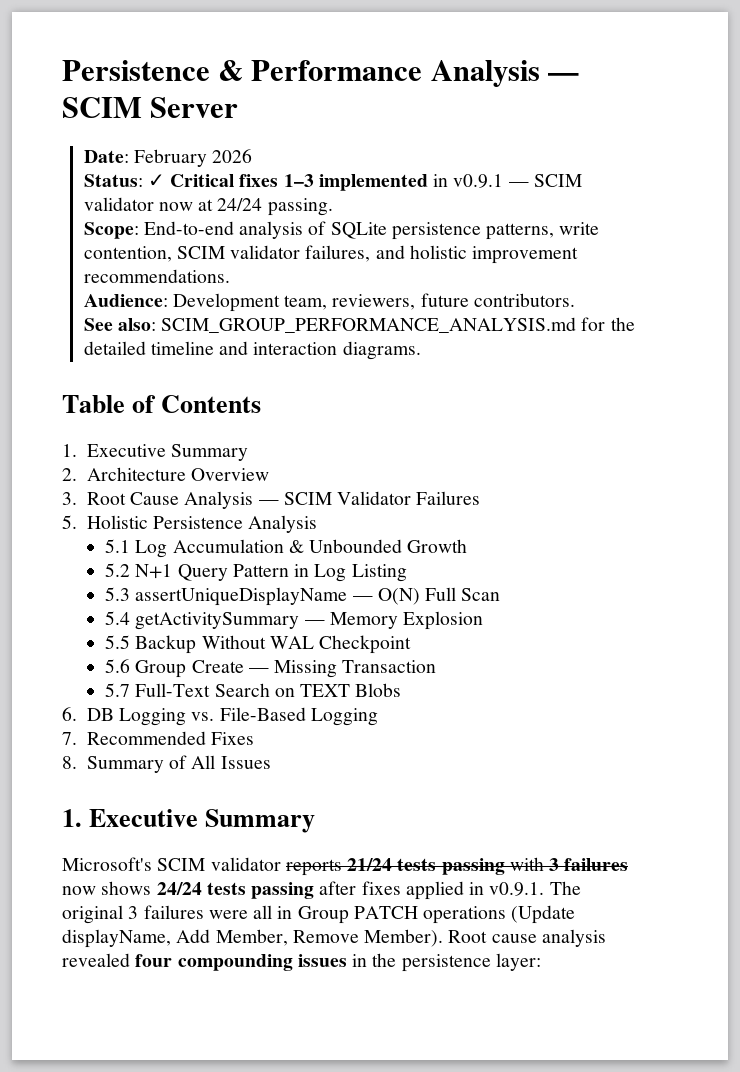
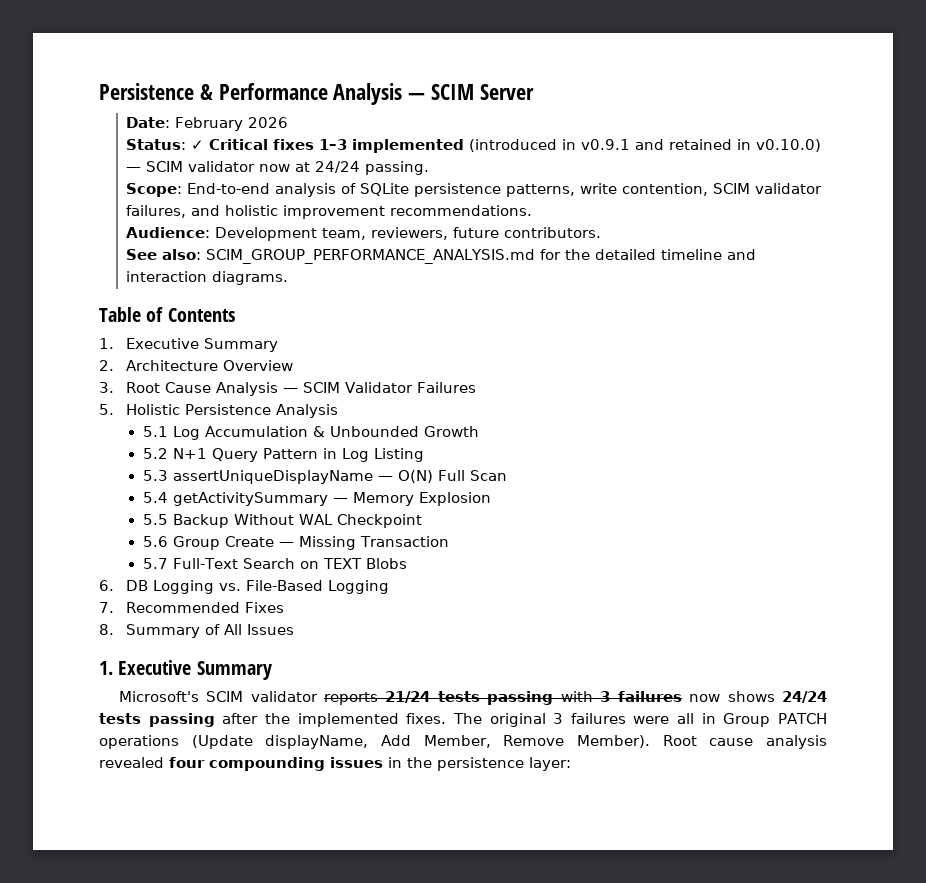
- Status: ✓ Critical fixes 1–3 implemented in v0.9.1 — SCIM validator now at 24/24 passing.
+ Status: ✓ Critical fixes 1–3 implemented (introduced in v0.9.1 and retained in v0.10.0) — SCIM validator now at 24/24 passing.
- Microsoft's SCIM validator reports 21/24 tests passing with 3 failures now shows 24/24 tests passing after fixes applied in v0.9.1. The original 3 failures were all in Group PATCH operations (Update displayName, Add Member, Remove Member).
+ Microsoft's SCIM validator reports 21/24 tests passing with 3 failures now shows 24/24 tests passing after the implemented fixes. The original 3 failures were all in Group PATCH operations (Update displayName, Add Member, Remove Member).

